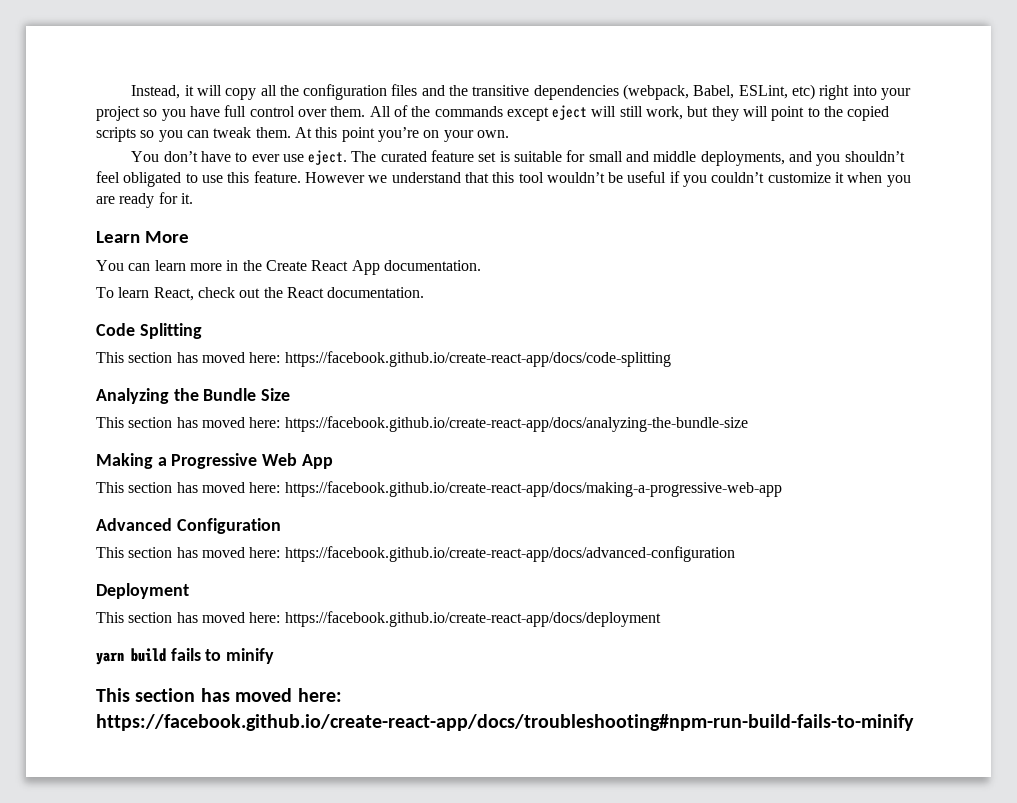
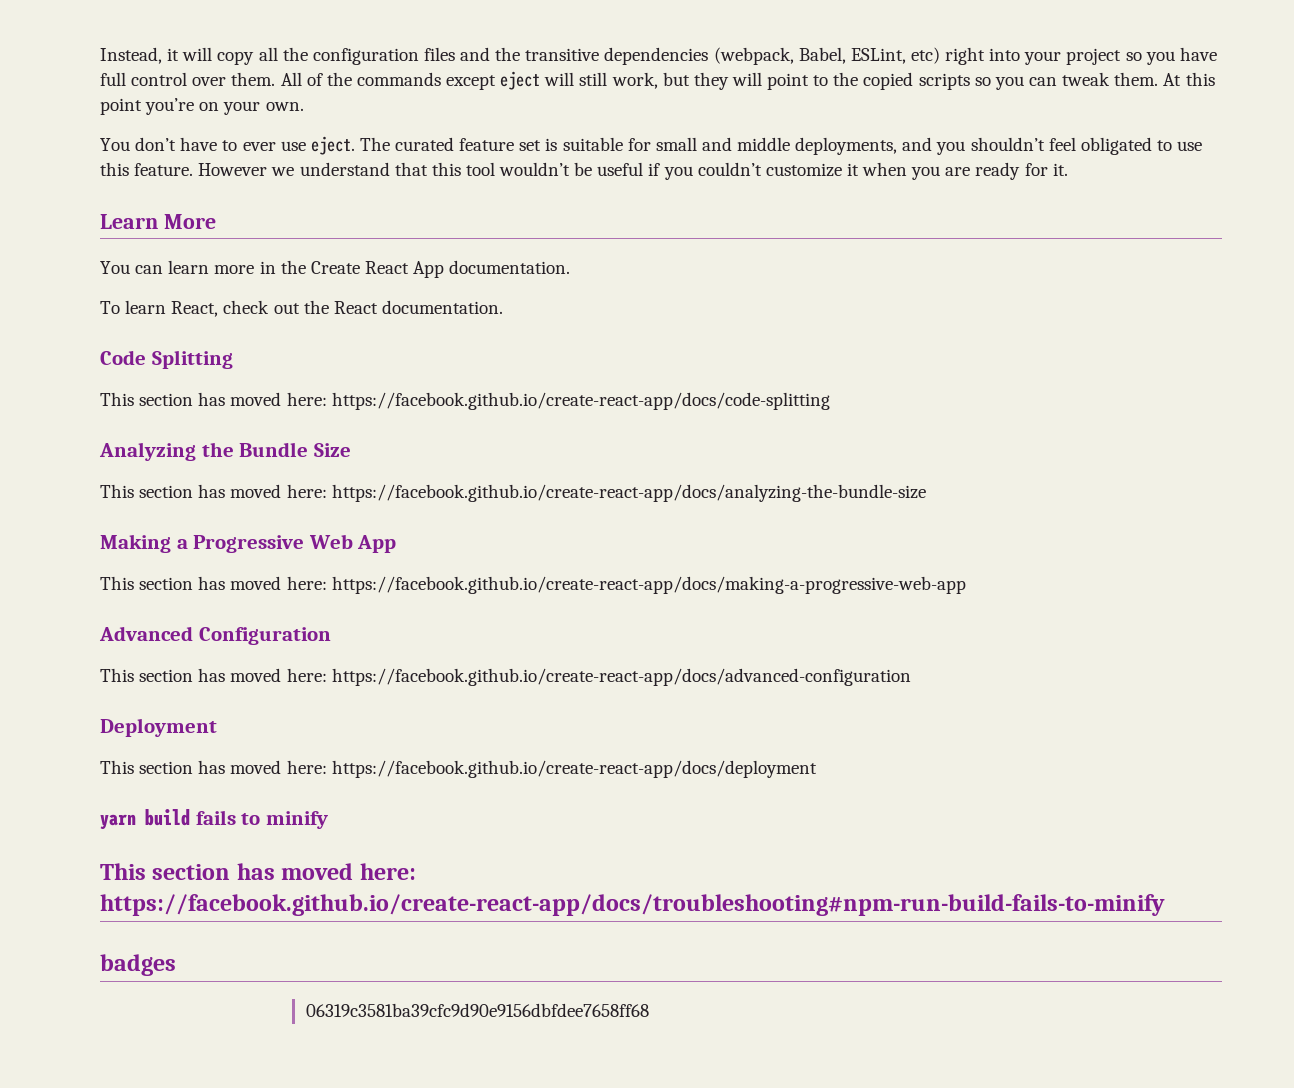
+ badges
+ 06319c3581ba39cfc9d90e9156dbfdee7658ff68

